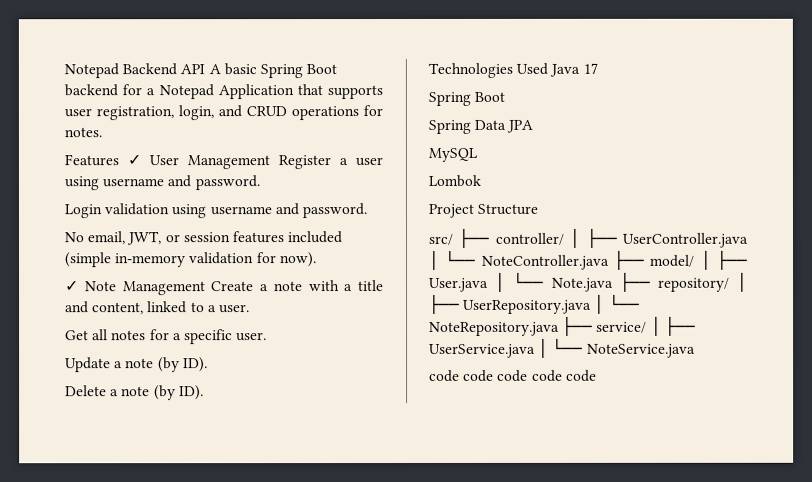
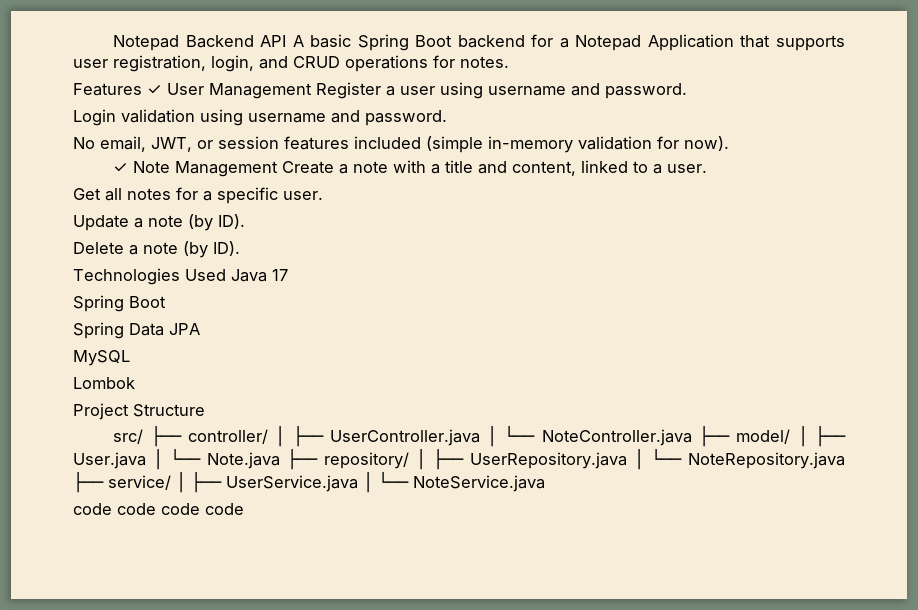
- code code code code code
+ code code code code

